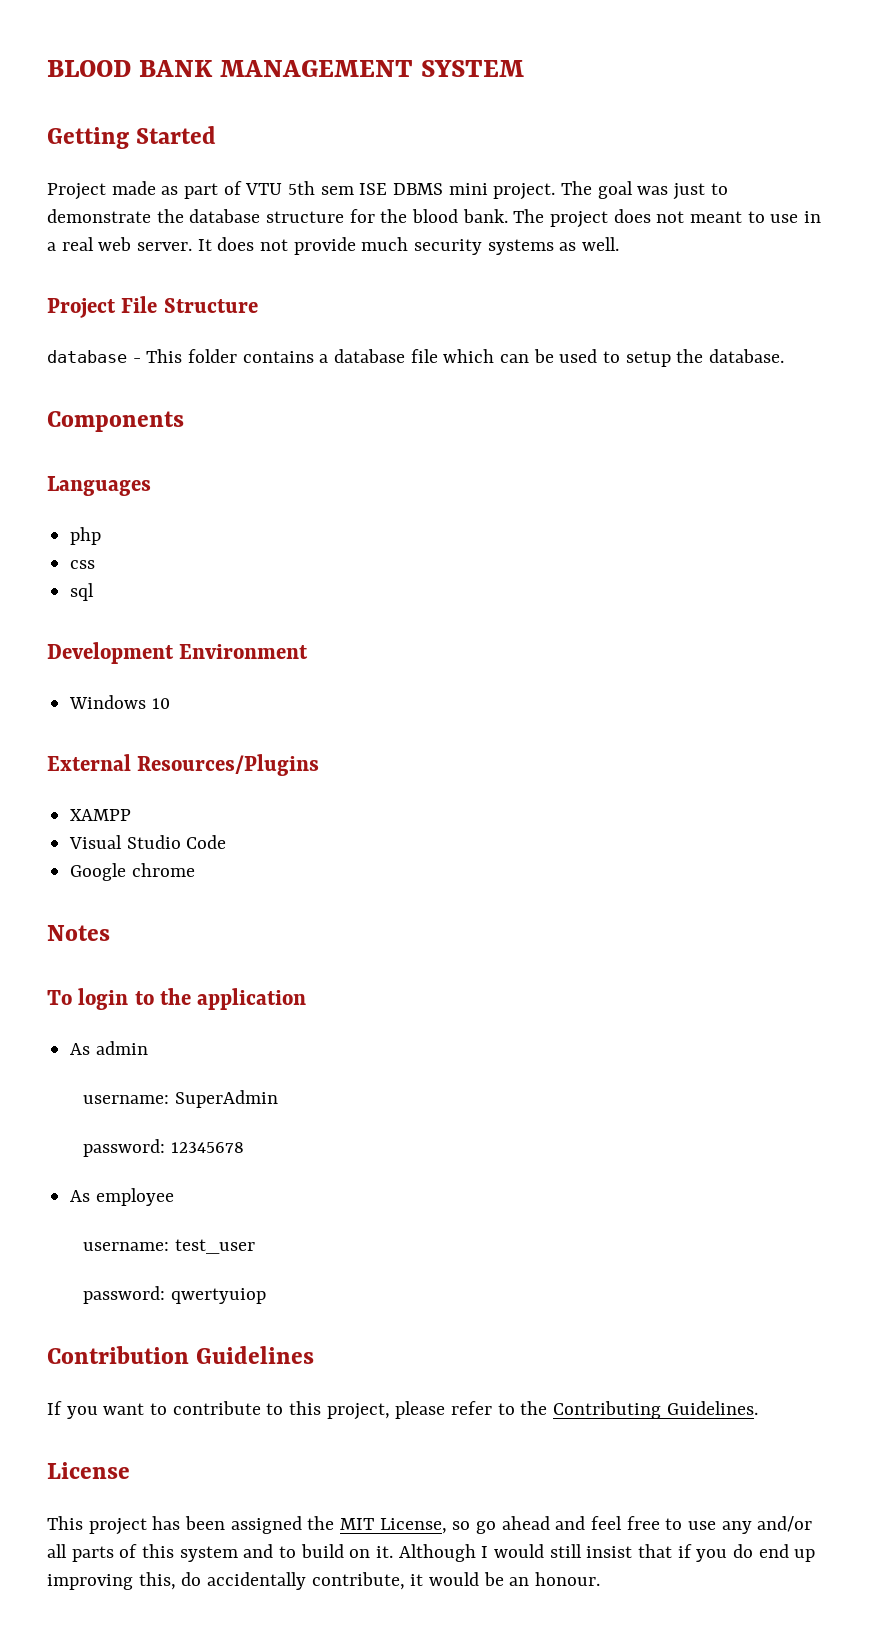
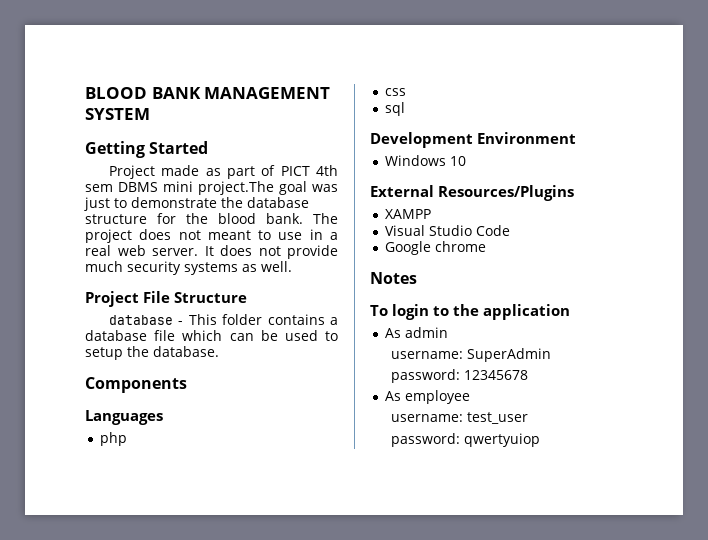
- Project made as part of VTU 5th sem ISE DBMS mini project. The goal was just to demonstrate the database structure for the blood bank.
+ Project made as part of PICT 4th sem DBMS mini project.The goal was just to demonstrate the database structure for the blood bank.
- Contribution Guidelines
- If you want to contribute to this project, please refer to the Contributing Guidelines.
- License
- This project has been assigned the MIT License, so go ahead and feel free to use any and/or all parts of this system and to build on it. Although I would still insist that if you do end up improving this, do accidentally contribute, it would be an honour.

